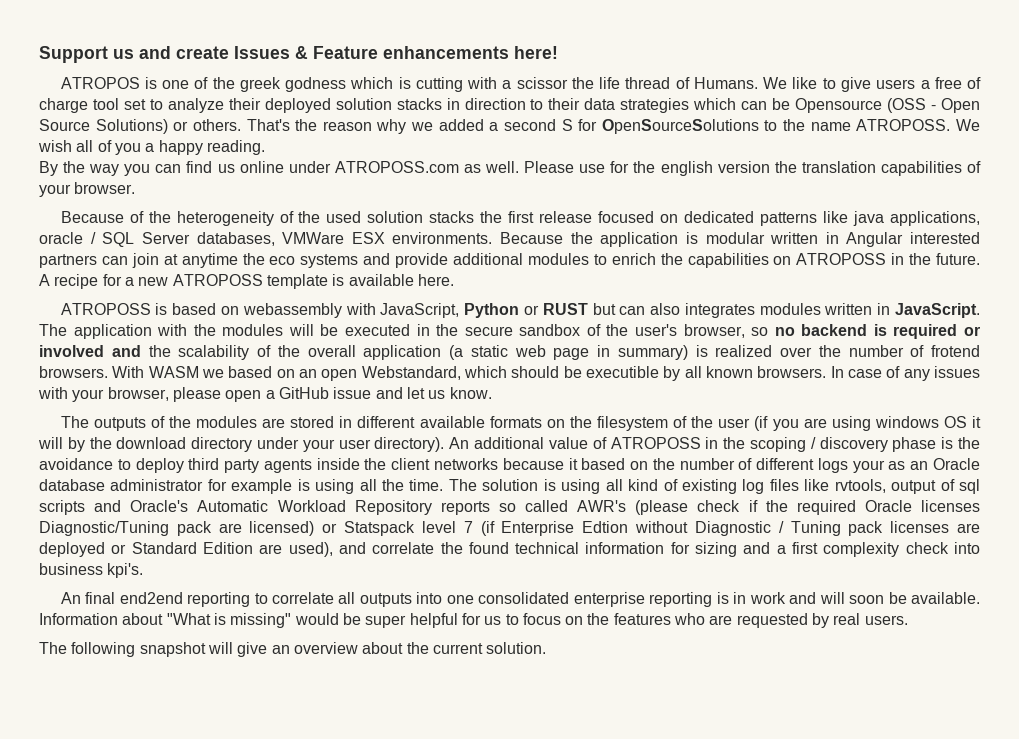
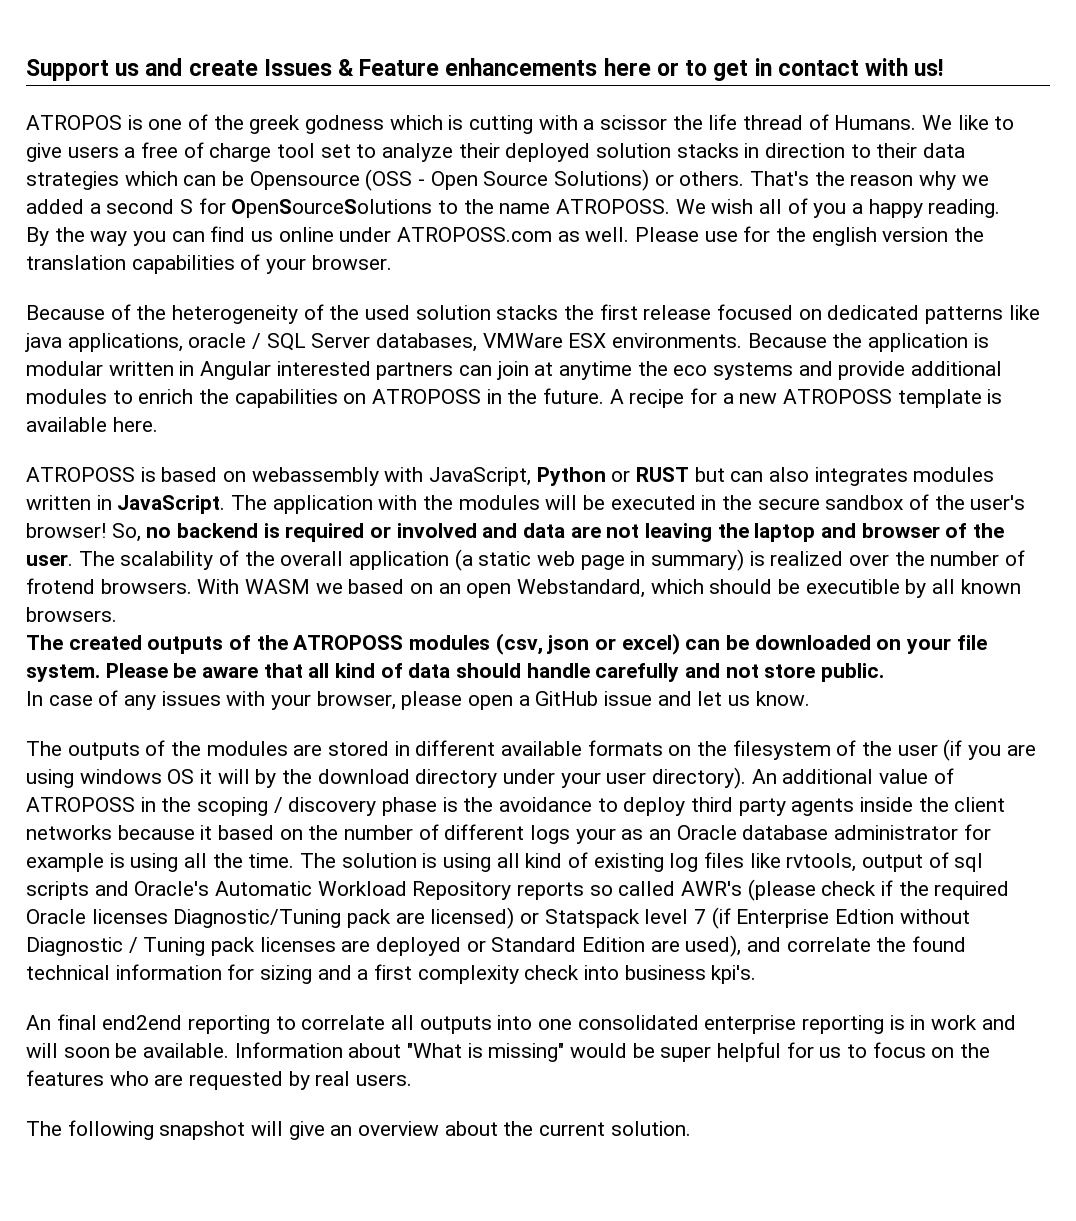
- Support us and create Issues & Feature enhancements here!
+ Support us and create Issues & Feature enhancements here or to get in contact with us!
- The application with the modules will be executed in the secure sandbox of the user's browser, so no backend is required or involved and the scalability of the overall application (a static web page in summary) is realized over the number of frotend browsers.
+ The application with the modules will be executed in the secure sandbox of the user's browser! So, no backend is required or involved and data are not leaving the laptop and browser of the user. The scalability of the overall application (a static web page in summary) is realized over the number of frotend browsers.
- With WASM we based on an open Webstandard, which should be executible by all known browsers. In case of any issues with your browser, please open a GitHub issue and let us know.
+ With WASM we based on an open Webstandard, which should be executible by all known browsers.
+ The created outputs of the ATROPOSS modules (csv, json or excel) can be downloaded on your file system. Please be aware that all kind of data should handle carefully and not store public.
+ In case of any issues with your browser, please open a GitHub issue and let us know.

